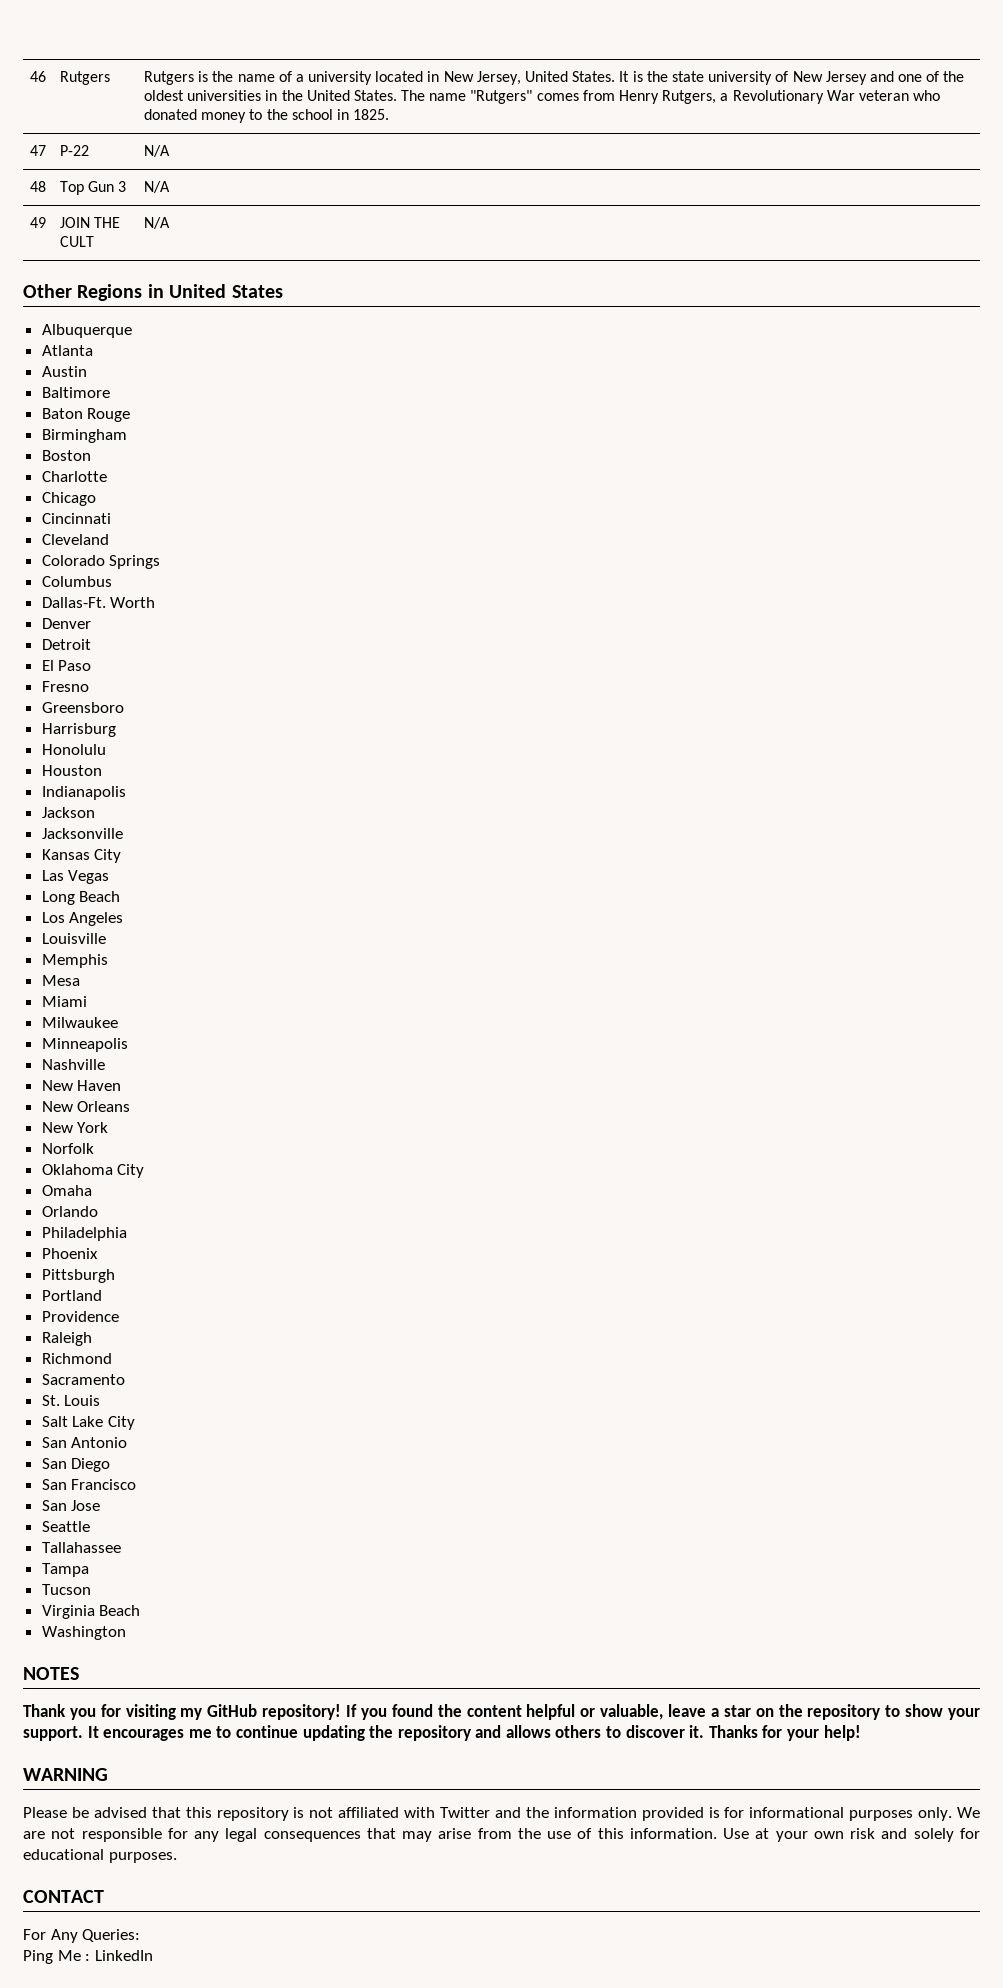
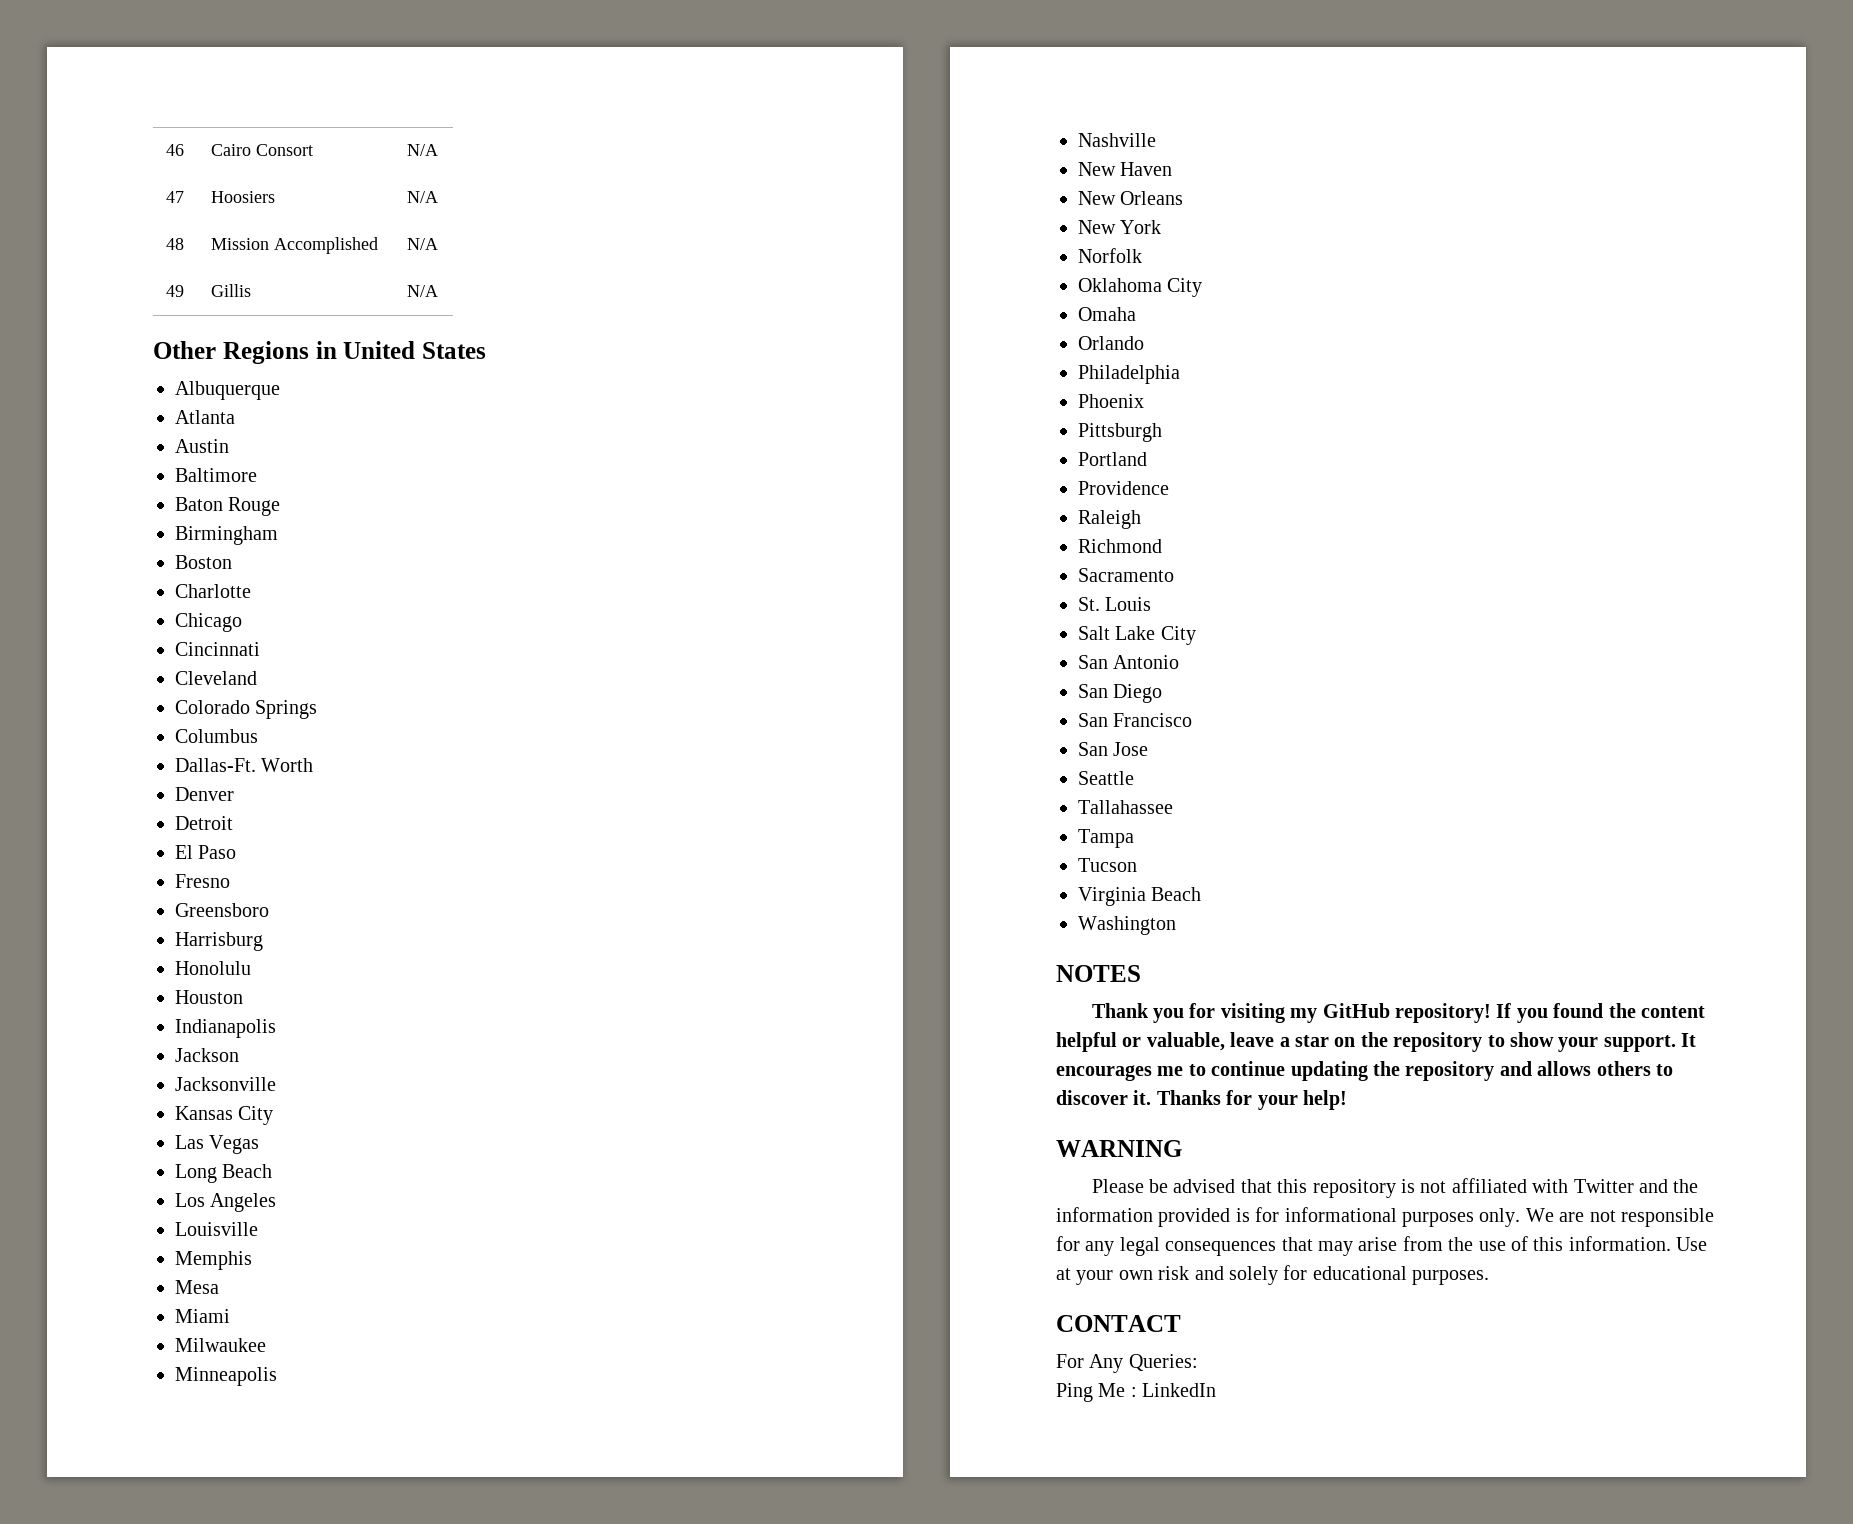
- Rutgers | Rutgers is the name of a university located in New Jersey, United States. It is the state university of New Jersey and one of the oldest universities in the United States. The name "Rutgers" comes from Henry Rutgers, a Revolutionary War veteran who donated money to the school in 1825.
+ Cairo Consort | N/A
- 47 | P-22 | N/A
+ 47 | Hoosiers | N/A
- 48 | Top Gun 3 | N/A
+ 48 | Mission Accomplished | N/A
- 49 | JOIN THE CULT | N/A
+ 49 | Gillis | N/A

